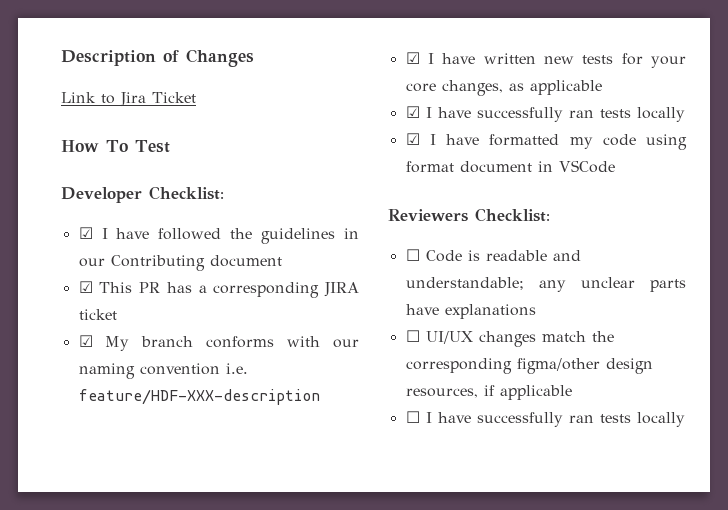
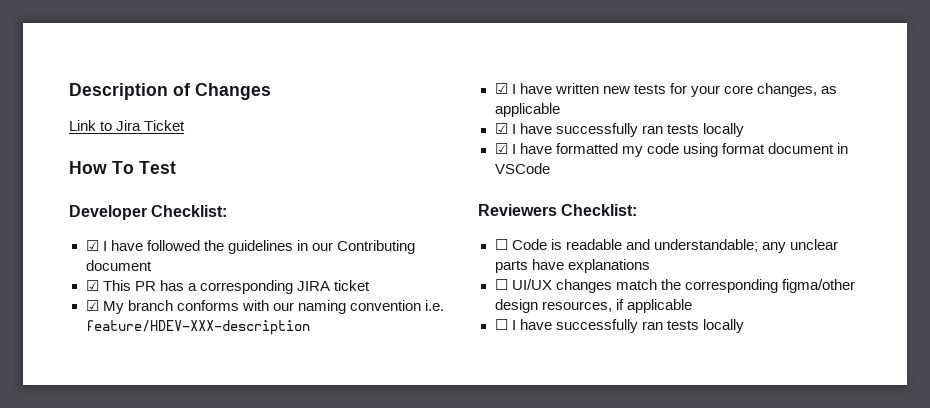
- ☑ My branch conforms with our naming convention i.e. feature/HDF-XXX-description
+ ☑ My branch conforms with our naming convention i.e. feature/HDEV-XXX-description

